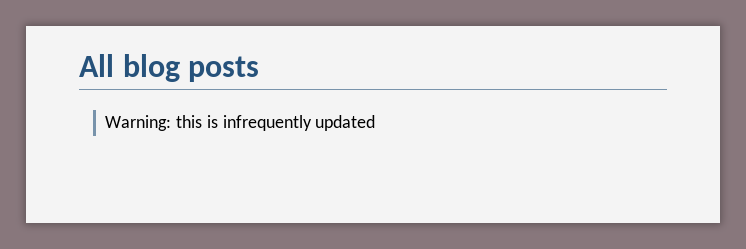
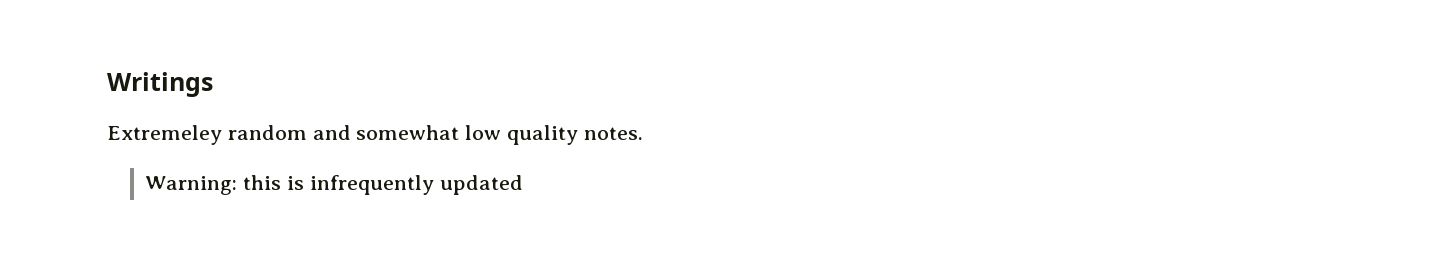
- All blog posts
+ Writings
+ Extremeley random and somewhat low quality notes.

